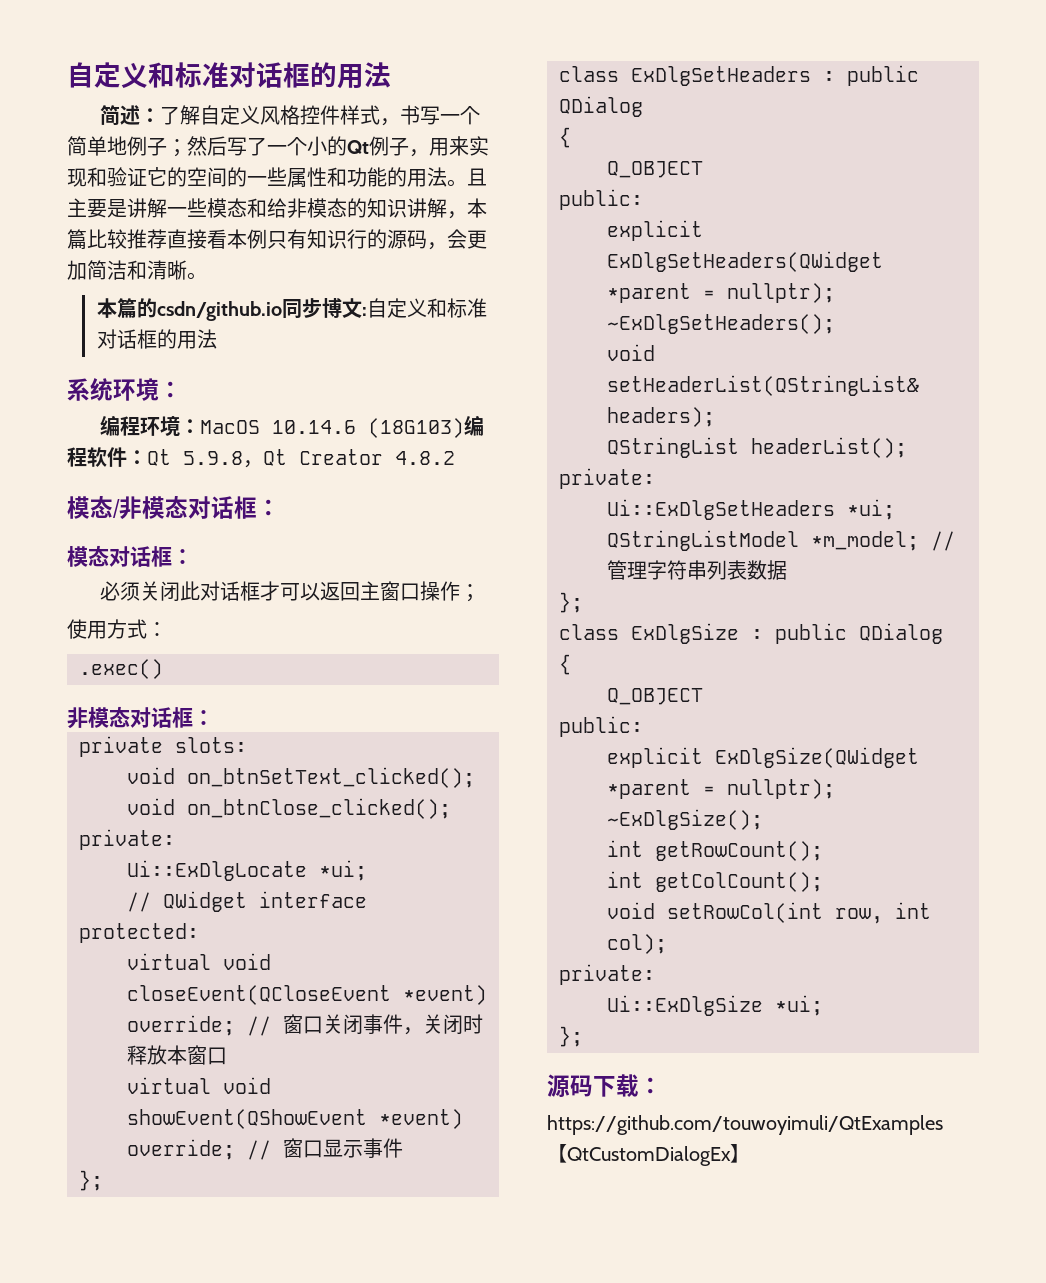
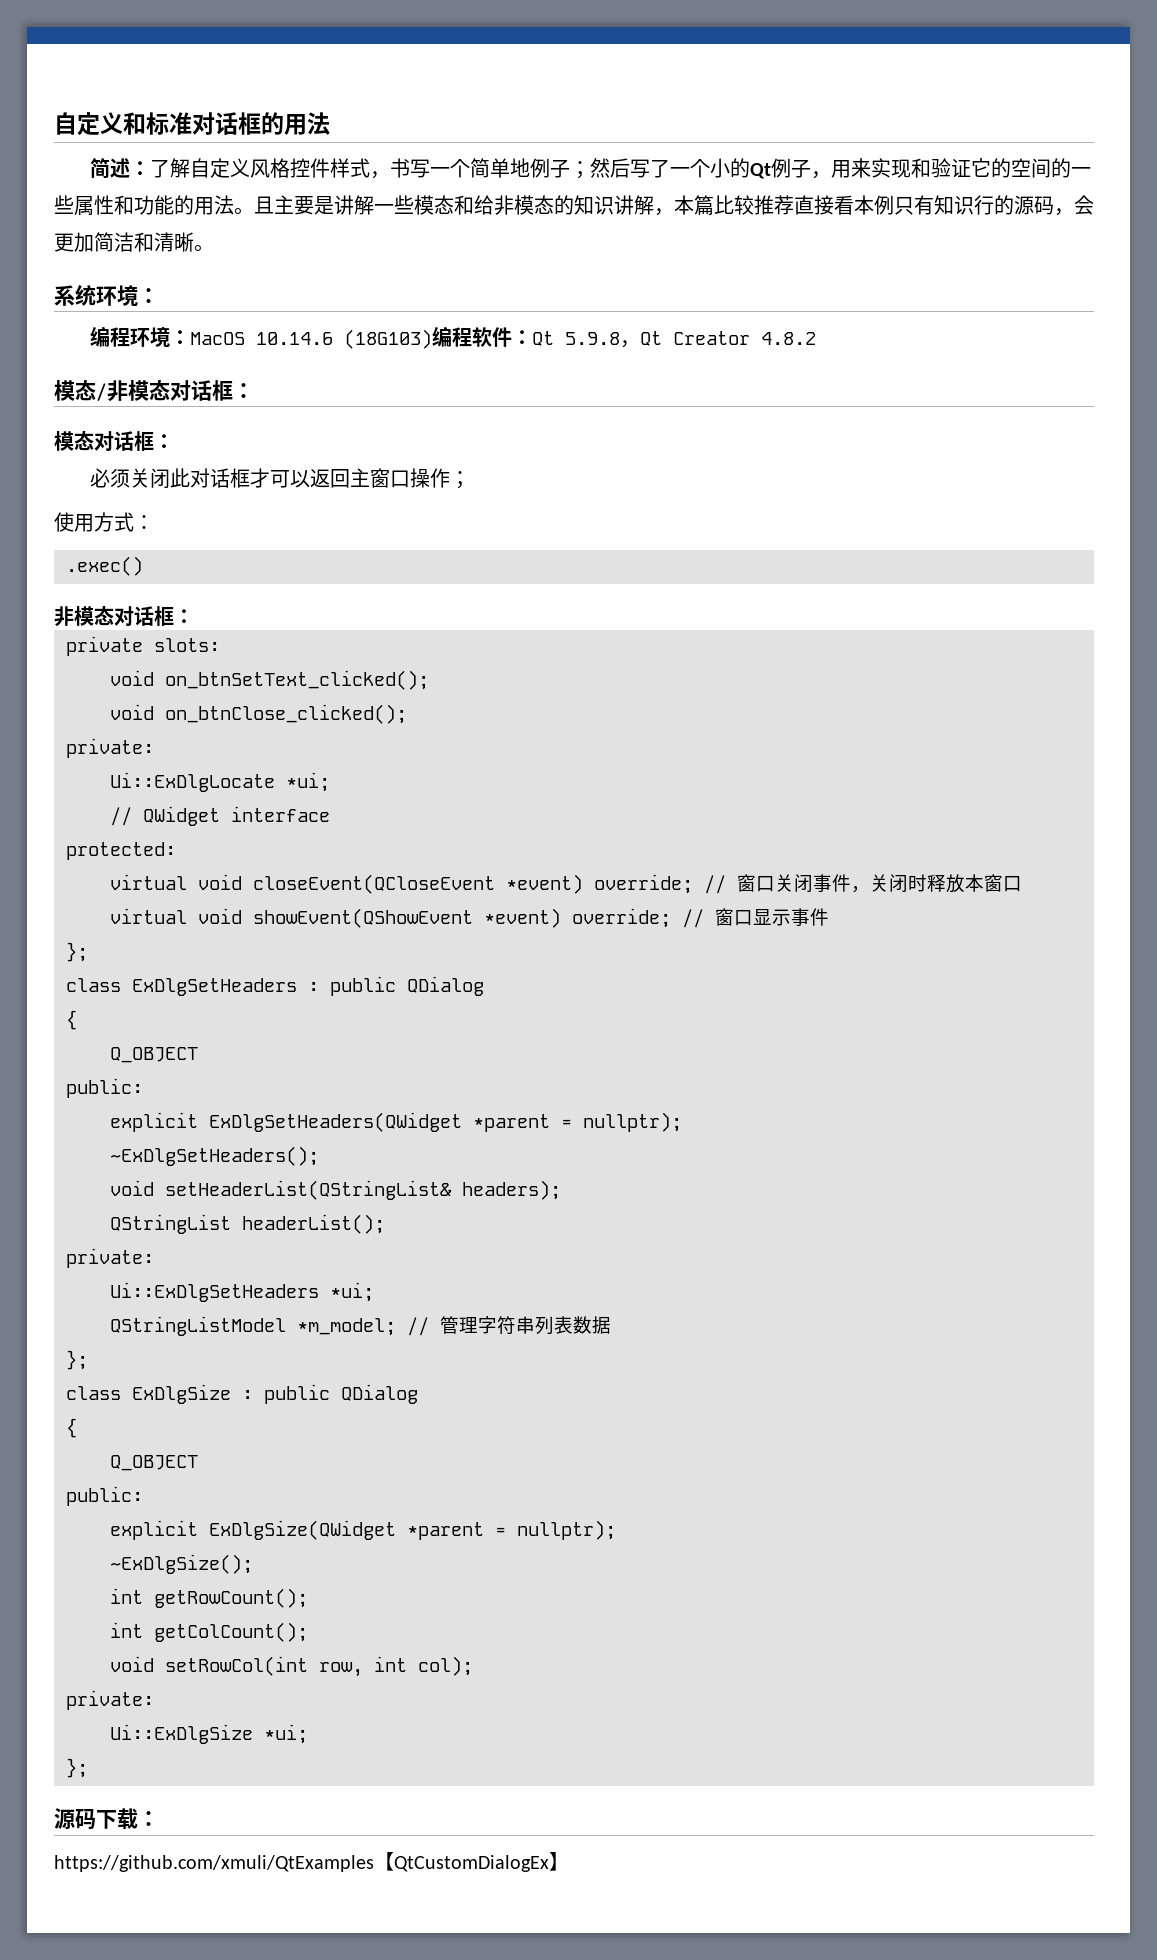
- 本篇的csdn/github.io同步博文:自定义和标准对话框的用法
- https://github.com/touwoyimuli/QtExamples【QtCustomDialogEx】
+ https://github.com/xmuli/QtExamples【QtCustomDialogEx】

